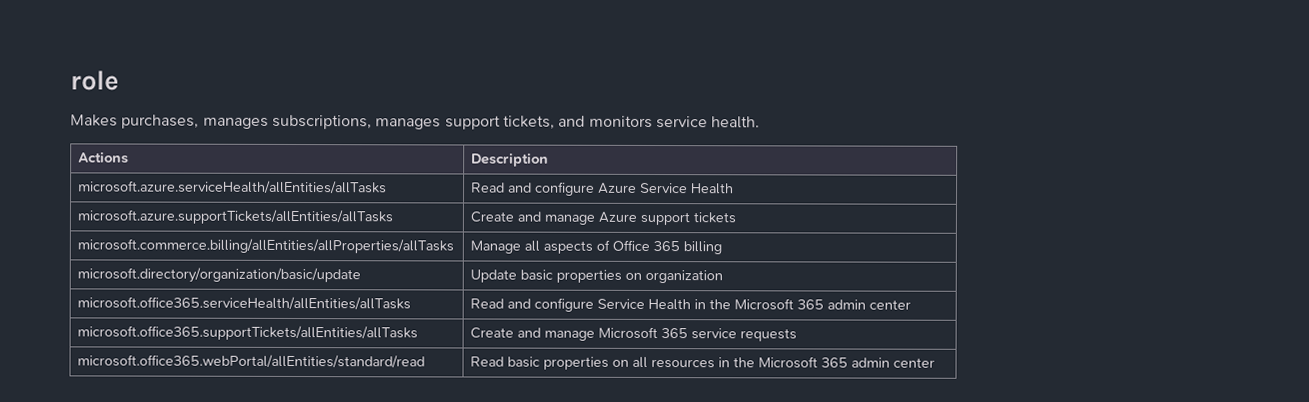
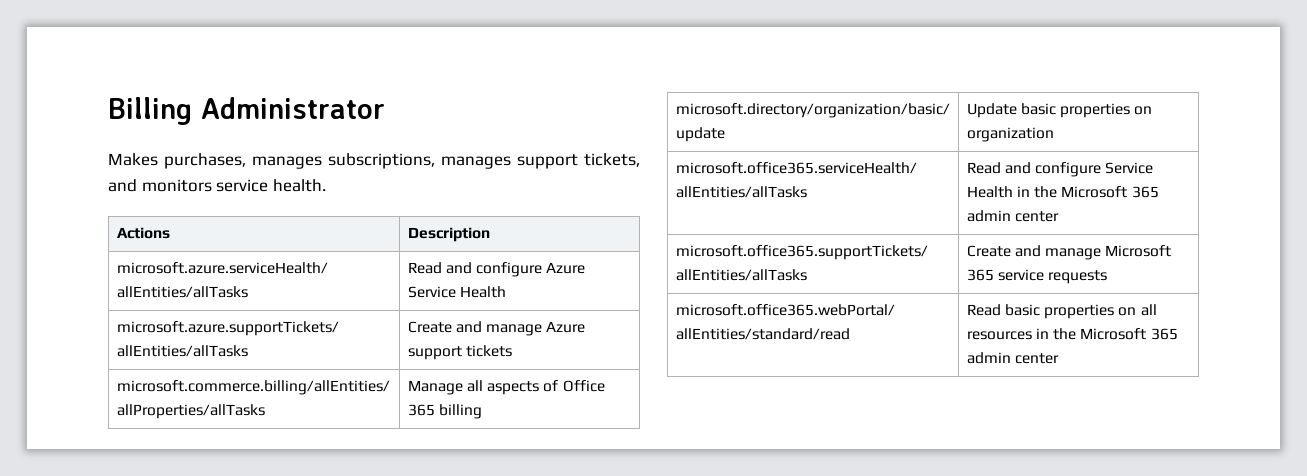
- role
+ Billing Administrator

